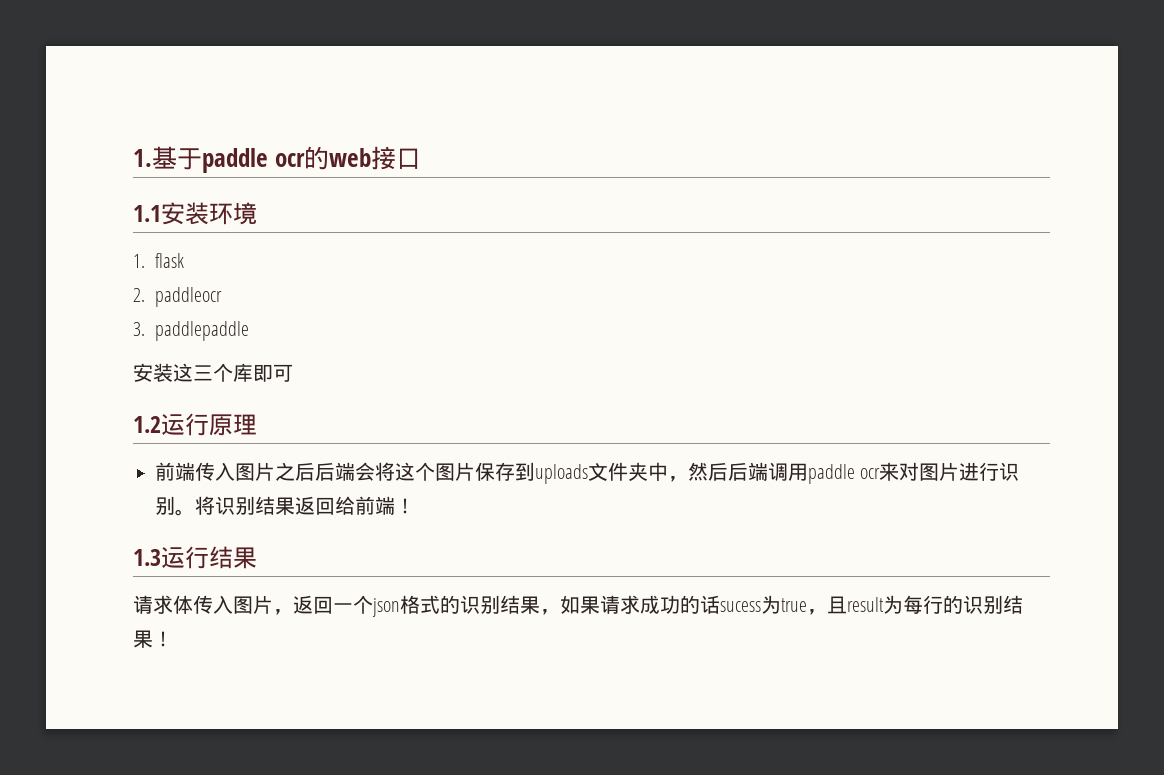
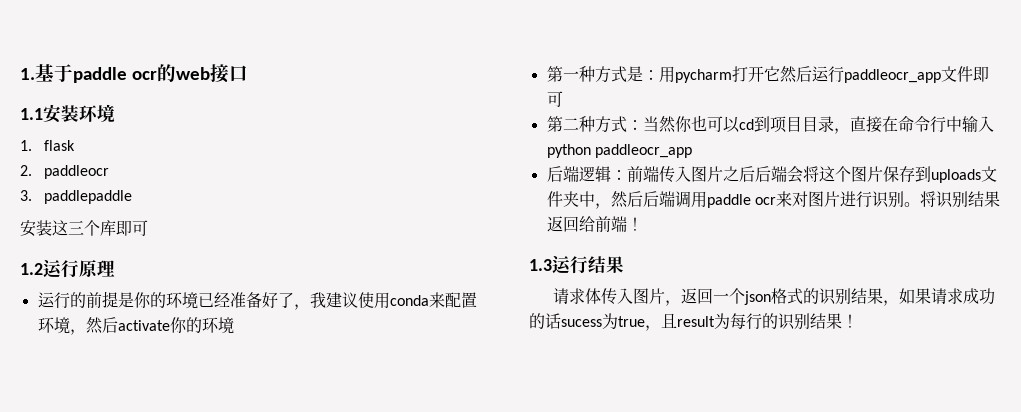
- 前端传入图片之后后端会将这个图片保存到uploads文件夹中，然后后端调用paddle ocr来对图片进行识别。
+ 运行的前提是你的环境已经准备好了，我建议使用conda来配置环境，然后activate你的环境
+ 第一种方式是：用pycharm打开它然后运行paddleocr_app文件即可
+ 第二种方式：当然你也可以cd到项目目录，直接在命令行中输入python paddleocr_app
+ 后端逻辑：前端传入图片之后后端会将这个图片保存到uploads文件夹中，然后后端调用paddle ocr来对图片进行识别。

